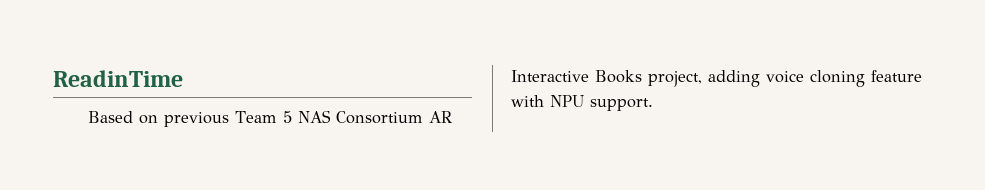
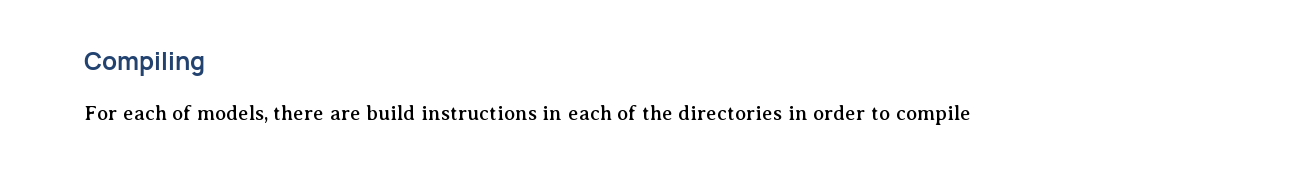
- ReadinTime
- Based on previous Team 5 NAS Consortium AR Interactive Books project, adding voice cloning feature with NPU support.
+ Compiling
+ For each of models, there are build instructions in each of the directories in order to compile

